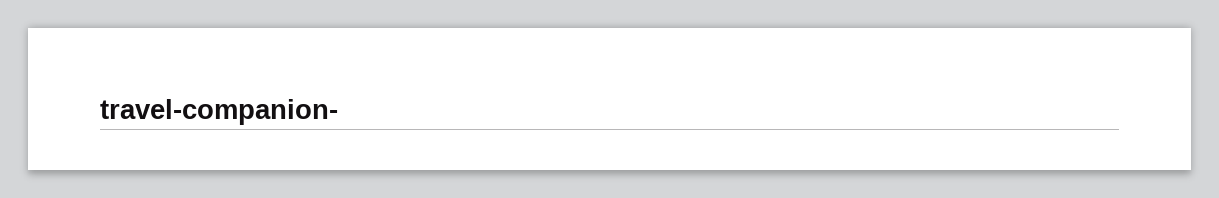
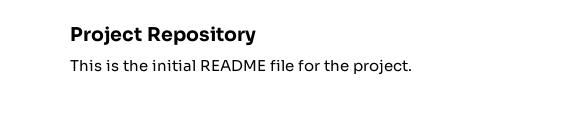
- travel-companion-
+ Project Repository
+ This is the initial README file for the project.

